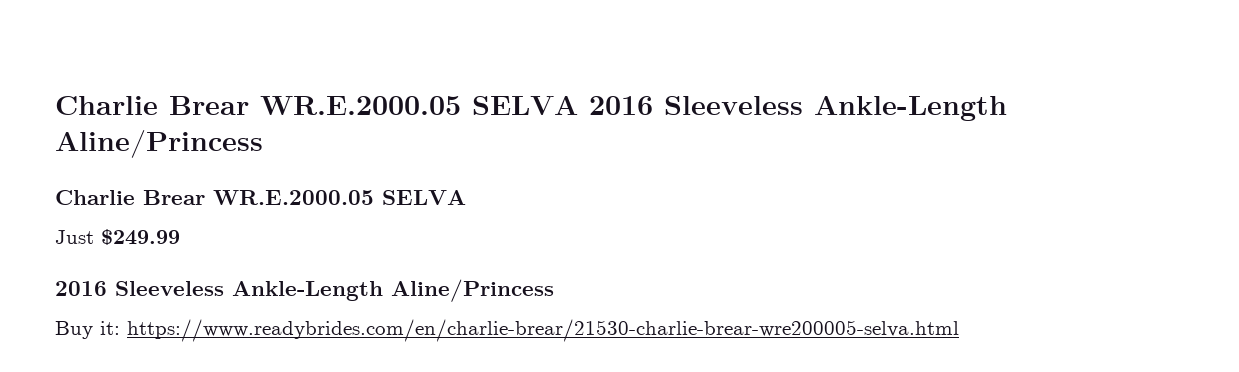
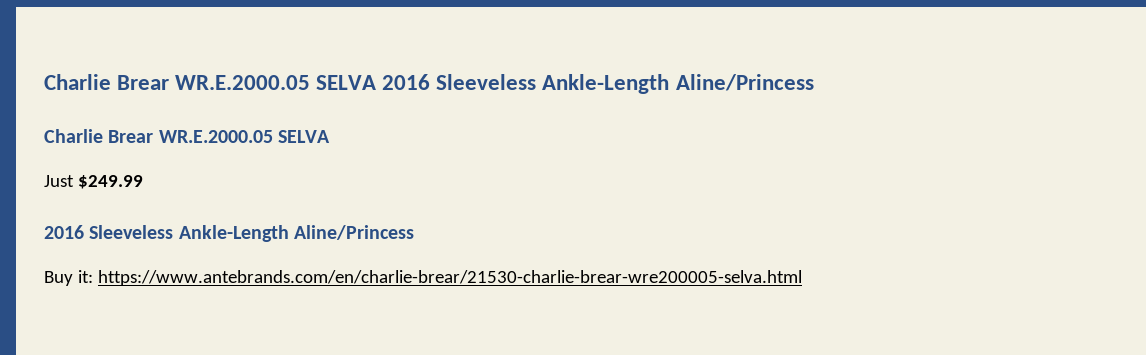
- Buy it: https://www.readybrides.com/en/charlie-brear/21530-charlie-brear-wre200005-selva.html
+ Buy it: https://www.antebrands.com/en/charlie-brear/21530-charlie-brear-wre200005-selva.html

